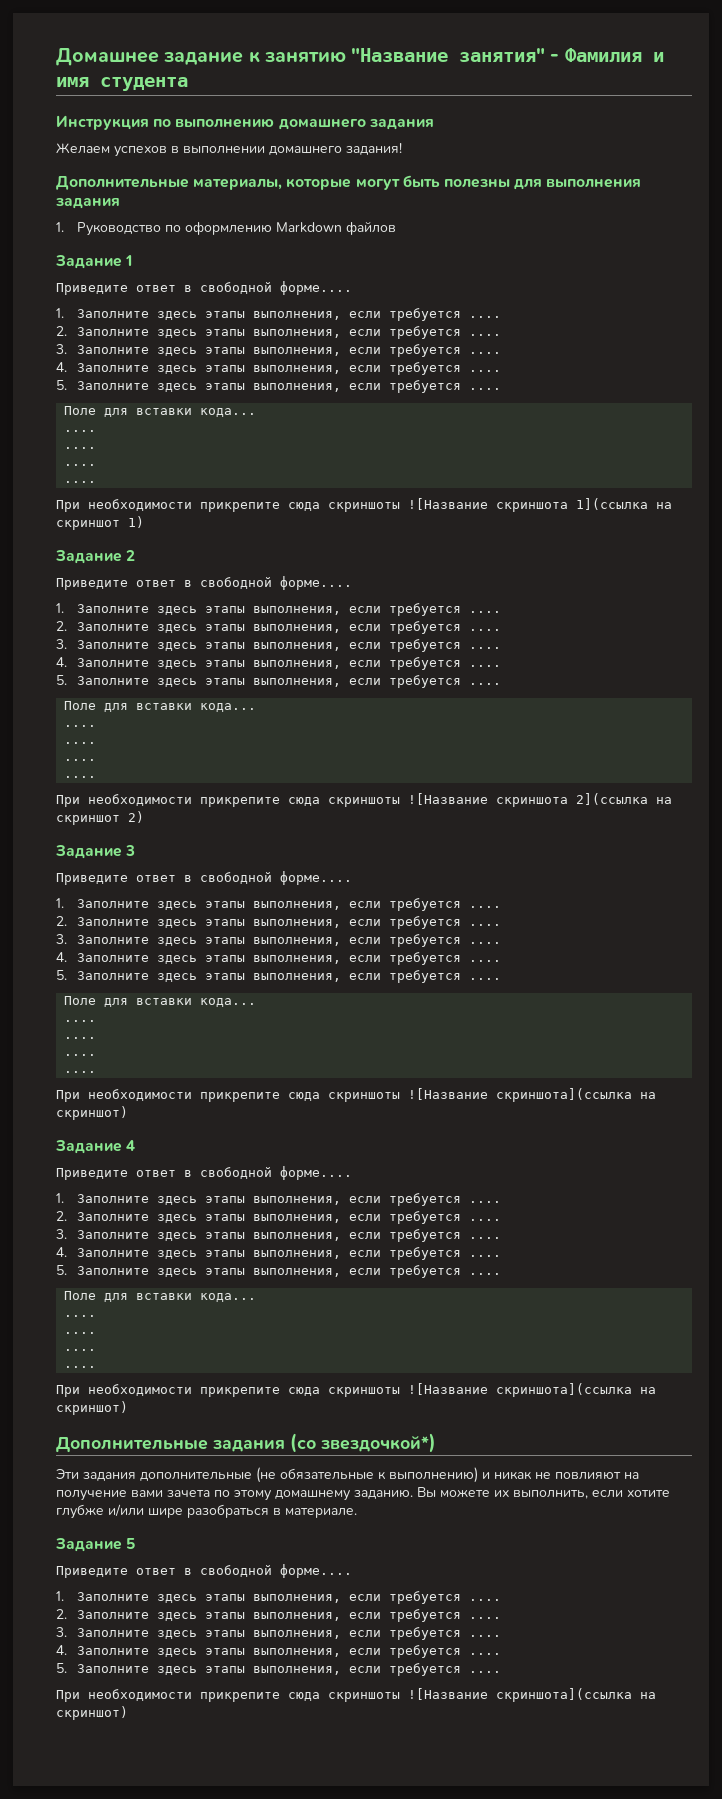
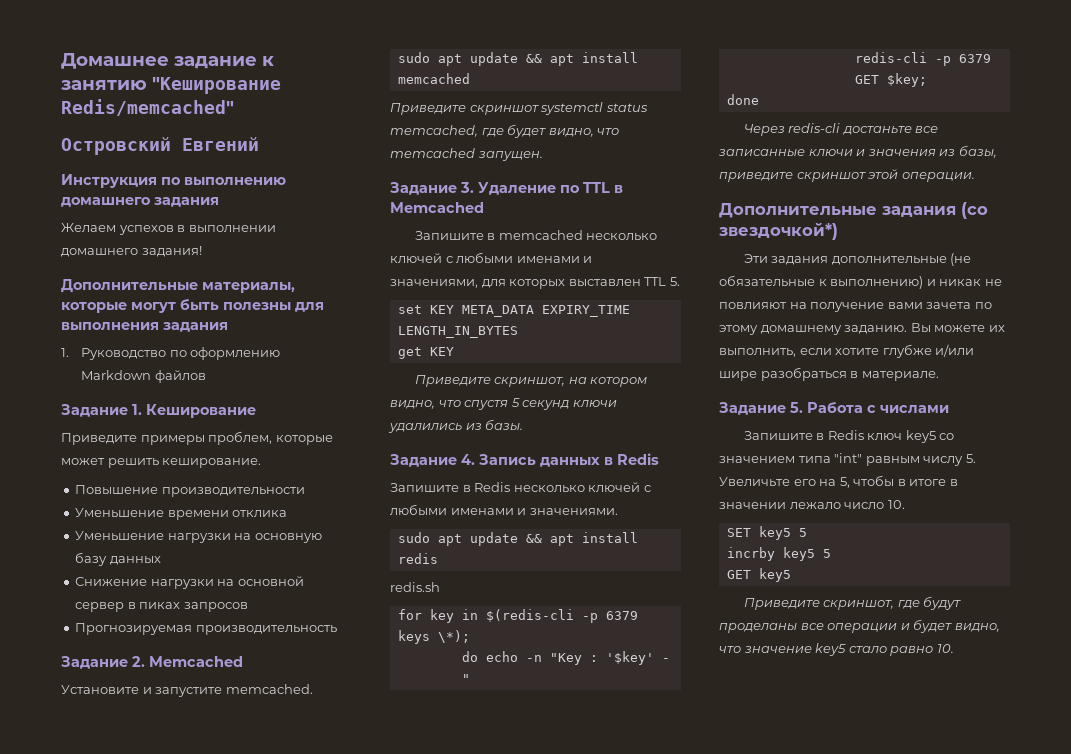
- Домашнее задание к занятию "Название занятия" - Фамилия и имя студента
+ Домашнее задание к занятию "Кеширование Redis/memcached"
+ Островский Евгений
- Задание 1
- Приведите ответ в свободной форме....
- 1. Заполните здесь этапы выполнения, если требуется ....
- 2. Заполните здесь этапы выполнения, если требуется ....
- 3. Заполните здесь этапы выполнения, если требуется ....
- 4. Заполните здесь этапы выполнения, если требуется ....
- 5. Заполните здесь этапы выполнения, если требуется ....
- Поле для вставки кода...
- ....
- ....
- ....
- ....
- При необходимости прикрепитe сюда скриншоты ![Название скриншота 1](ссылка на скриншот 1)
- Задание 2
- Приведите ответ в свободной форме....
- 1. Заполните здесь этапы выполнения, если требуется ....
- 2. Заполните здесь этапы выполнения, если требуется ....
- 3. Заполните здесь этапы выполнения, если требуется ....
- 4. Заполните здесь этапы выполнения, если требуется ....
- 5. Заполните здесь этапы выполнения, если требуется ....
- Поле для вставки кода...
- ....
- ....
- ....
- ....
- При необходимости прикрепитe сюда скриншоты ![Название скриншота 2](ссылка на скриншот 2)
- Задание 3
- Приведите ответ в свободной форме....
- 1. Заполните здесь этапы выполнения, если требуется ....
- 2. Заполните здесь этапы выполнения, если требуется ....
- 3. Заполните здесь этапы выполнения, если требуется ....
- 4. Заполните здесь этапы выполнения, если требуется ....
- 5. Заполните здесь этапы выполнения, если требуется ....
- Поле для вставки кода...
- ....
- ....
- ....
- ....
- При необходимости прикрепитe сюда скриншоты ![Название скриншота](ссылка на скриншот)
- Задание 4
- Приведите ответ в свободной форме....
- 1. Заполните здесь этапы выполнения, если требуется ....
- 2. Заполните здесь этапы выполнения, если требуется ....
- 3. Заполните здесь этапы выполнения, если требуется ....
- 4. Заполните здесь этапы выполнения, если требуется ....
- 5. Заполните здесь этапы выполнения, если требуется ....
- Поле для вставки кода...
- ....
- ....
- ....
- ....
- При необходимости прикрепитe сюда скриншоты ![Название скриншота](ссылка на скриншот)
+ Задание 1. Кеширование
+ Приведите примеры проблем, которые может решить кеширование.
+ Повышение производительности
+ Уменьшение времени отклика
+ Уменьшение нагрузки на основную базу данных
+ Снижение нагрузки на основной сервер в пиках запросов
+ Прогнозируемая производительность
+ Задание 2. Memcached
+ Установите и запустите memcached.
+ sudo apt update && apt install memcached
+ Приведите скриншот systemctl status memcached, где будет видно, что memcached запущен.
+ Задание 3. Удаление по TTL в Memcached
+ Запишите в memcached несколько ключей с любыми именами и значениями, для которых выставлен TTL 5.
+ set KEY META_DATA EXPIRY_TIME LENGTH_IN_BYTES
+ get KEY
+ Приведите скриншот, на котором видно, что спустя 5 секунд ключи удалились из базы.
+ Задание 4. Запись данных в Redis
+ Запишите в Redis несколько ключей с любыми именами и значениями.
+ sudo apt update && apt install redis
+ redis.sh
+ for key in $(redis-cli -p 6379 keys \*);
+ do echo -n "Key : '$key' - "
+ redis-cli -p 6379 GET $key;
+ done
+ Через redis-cli достаньте все записанные ключи и значения из базы, приведите скриншот этой операции.
- Задание 5
- Приведите ответ в свободной форме....
- 1. Заполните здесь этапы выполнения, если требуется ....
- 2. Заполните здесь этапы выполнения, если требуется ....
- 3. Заполните здесь этапы выполнения, если требуется ....
- 4. Заполните здесь этапы выполнения, если требуется ....
- 5. Заполните здесь этапы выполнения, если требуется ....
- При необходимости прикрепитe сюда скриншоты ![Название скриншота](ссылка на скриншот)
+ Задание 5. Работа с числами
+ Запишите в Redis ключ key5 со значением типа "int" равным числу 5. Увеличьте его на 5, чтобы в итоге в значении лежало число 10.
+ SET key5 5
+ incrby key5 5
+ GET key5
+ Приведите скриншот, где будут проделаны все операции и будет видно, что значение key5 стало равно 10.

